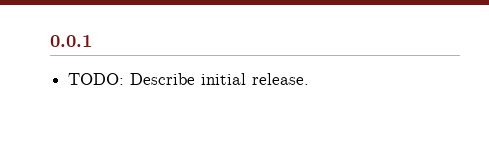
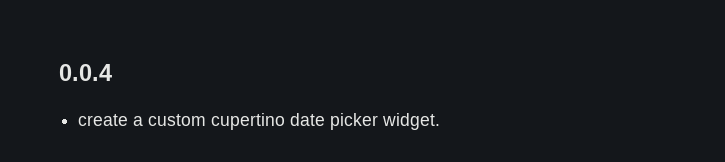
- 0.0.1
- TODO: Describe initial release.
+ 0.0.4
+ create a custom cupertino date picker widget.

